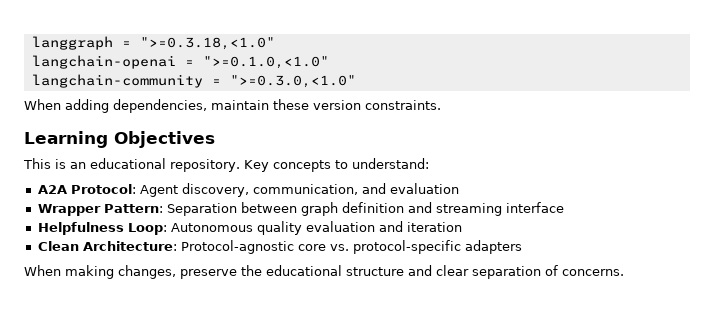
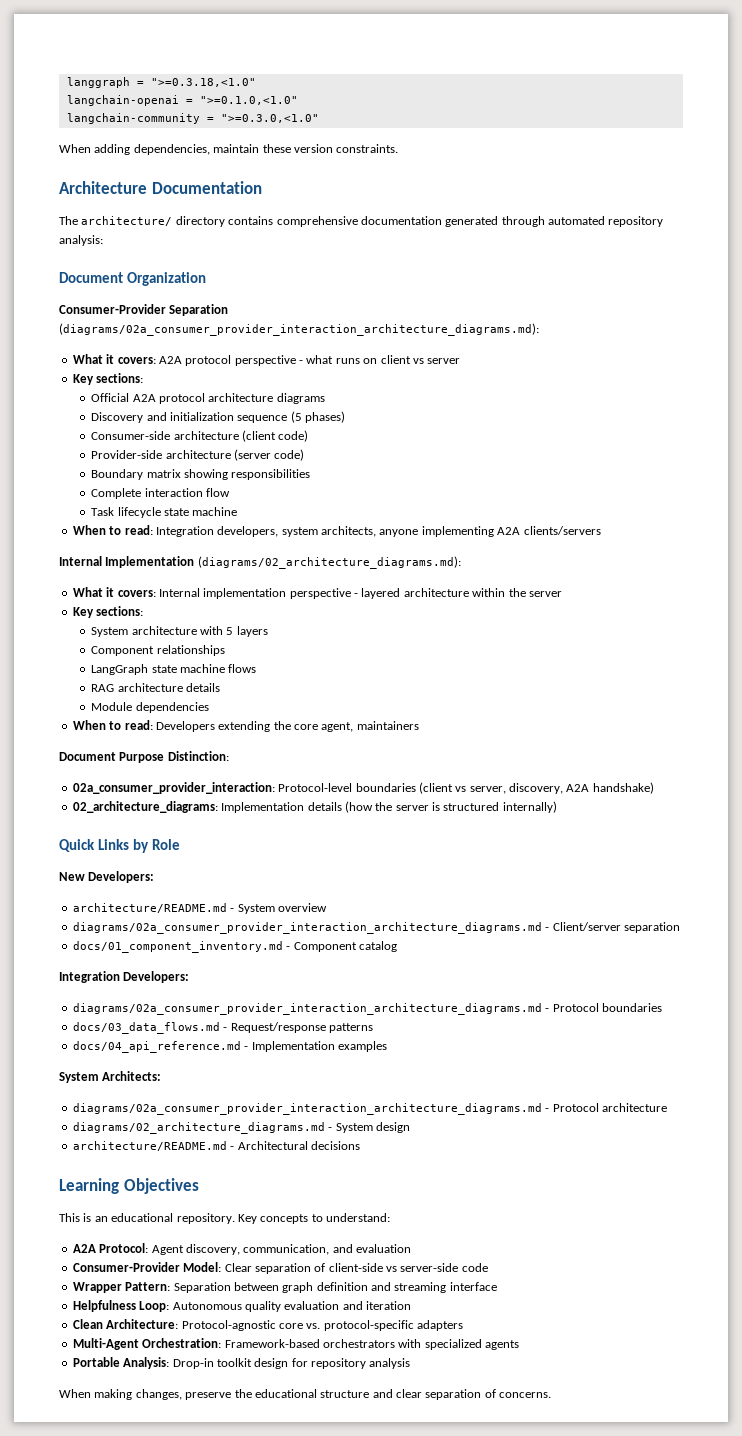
+ Architecture Documentation
+ The architecture/ directory contains comprehensive documentation generated through automated repository analysis:
+ Document Organization
+ Consumer-Provider Separation (diagrams/02a_consumer_provider_interaction_architecture_diagrams.md):
+ What it covers: A2A protocol perspective - what runs on client vs server
+ Key sections:
+ Official A2A protocol architecture diagrams
+ Discovery and initialization sequence (5 phases)
+ Consumer-side architecture (client code)
+ Provider-side architecture (server code)
+ Boundary matrix showing responsibilities
+ Complete interaction flow
+ Task lifecycle state machine
+ When to read: Integration developers, system architects, anyone implementing A2A clients/servers
+ Internal Implementation (diagrams/02_architecture_diagrams.md):
+ What it covers: Internal implementation perspective - layered architecture within the server
+ Key sections:
+ System architecture with 5 layers
+ Component relationships
+ LangGraph state machine flows
+ RAG architecture details
+ Module dependencies
+ When to read: Developers extending the core agent, maintainers
+ Document Purpose Distinction:
+ 02a_consumer_provider_interaction: Protocol-level boundaries (client vs server, discovery, A2A handshake)
+ 02_architecture_diagrams: Implementation details (how the server is structured internally)
+ Quick Links by Role
+ New Developers:
+ architecture/README.md - System overview
+ diagrams/02a_consumer_provider_interaction_architecture_diagrams.md - Client/server separation
+ docs/01_component_inventory.md - Component catalog
+ Integration Developers:
+ diagrams/02a_consumer_provider_interaction_architecture_diagrams.md - Protocol boundaries
+ docs/03_data_flows.md - Request/response patterns
+ docs/04_api_reference.md - Implementation examples
+ System Architects:
+ diagrams/02a_consumer_provider_interaction_architecture_diagrams.md - Protocol architecture
+ diagrams/02_architecture_diagrams.md - System design
+ architecture/README.md - Architectural decisions
+ Consumer-Provider Model: Clear separation of client-side vs server-side code
+ Multi-Agent Orchestration: Framework-based orchestrators with specialized agents
+ Portable Analysis: Drop-in toolkit design for repository analysis

